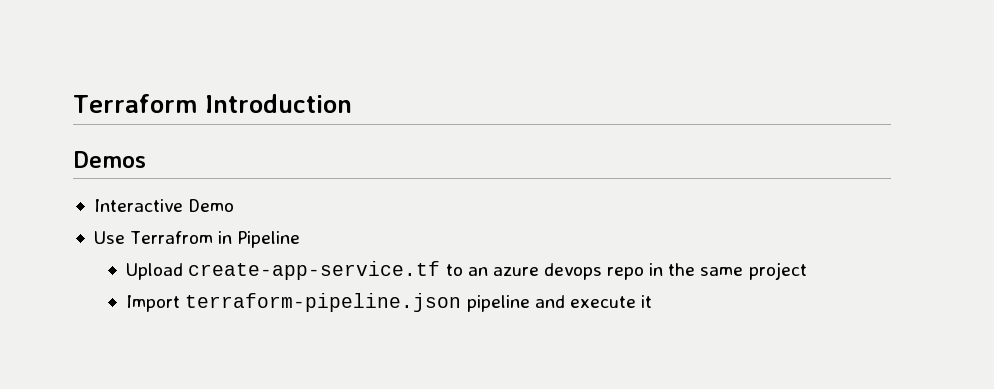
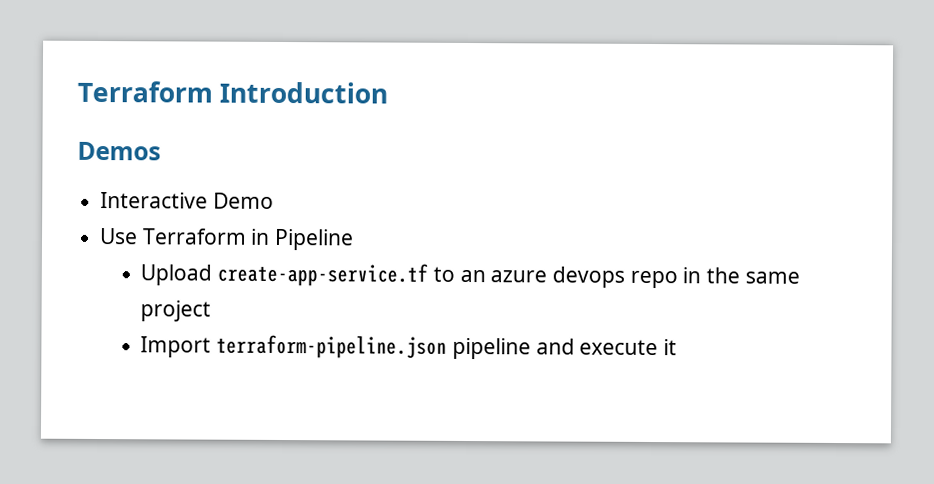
- Use Terrafrom in Pipeline
+ Use Terraform in Pipeline

